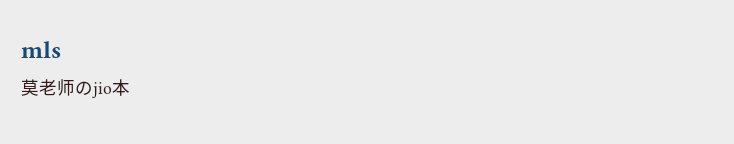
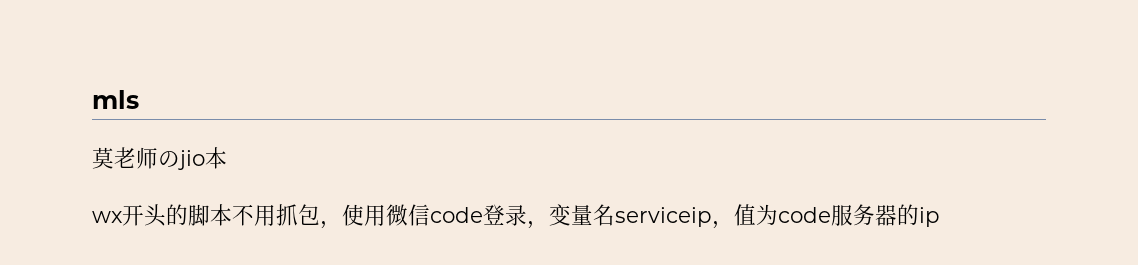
+ wx开头的脚本不用抓包，使用微信code登录，变量名serviceip，值为code服务器的ip

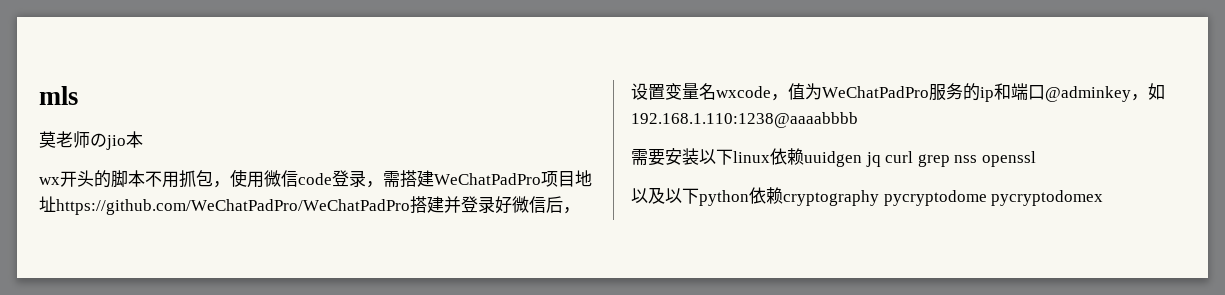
- wx开头的脚本不用抓包，使用微信code登录，变量名serviceip，值为code服务器的ip
+ wx开头的脚本不用抓包，使用微信code登录，需搭建WeChatPadPro项目地址https://github.com/WeChatPadPro/WeChatPadPro搭建并登录好微信后，设置变量名wxcode，值为WeChatPadPro服务的ip和端口@adminkey，如192.168.1.110:1238@aaaabbbb
+ 需要安装以下linux依赖uuidgen jq curl grep nss openssl
+ 以及以下python依赖cryptography pycryptodome pycryptodomex

